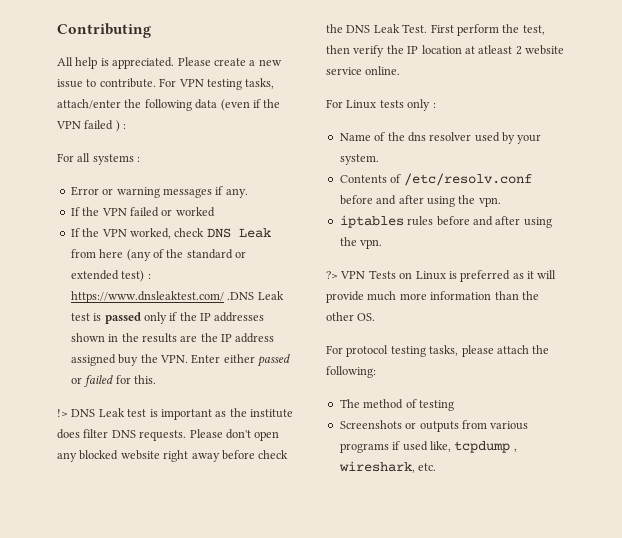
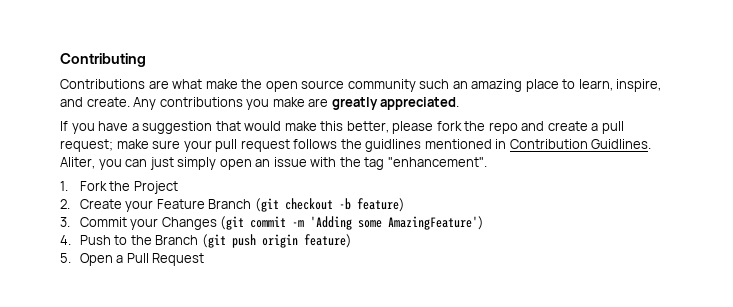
- All help is appreciated. Please create a new issue to contribute. For VPN testing tasks, attach/enter the following data (even if the VPN failed ) :
- For all systems :
- Error or warning messages if any.
- If the VPN failed or worked
- If the VPN worked, check DNS Leak from here (any of the standard or extended test) : https://www.dnsleaktest.com/ .DNS Leak test is passed only if the IP addresses shown in the results are the IP address assigned buy the VPN. Enter either passed or failed for this.
- !> DNS Leak test is important as the institute does filter DNS requests. Please don't open any blocked website right away before check the DNS Leak Test. First perform the test, then verify the IP location at atleast 2 website service online.
- For Linux tests only :
- Name of the dns resolver used by your system.
- Contents of /etc/resolv.conf before and after using the vpn.
- iptables rules before and after using the vpn.
- ?> VPN Tests on Linux is preferred as it will provide much more information than the other OS.
- For protocol testing tasks, please attach the following:
- The method of testing
- Screenshots or outputs from various programs if used like, tcpdump , wireshark, etc.
+ Contributions are what make the open source community such an amazing place to learn, inspire, and create. Any contributions you make are greatly appreciated.
+ If you have a suggestion that would make this better, please fork the repo and create a pull request; make sure your pull request follows the guidlines mentioned in Contribution Guidlines. Aliter, you can just simply open an issue with the tag "enhancement".
+ 1. Fork the Project
+ 2. Create your Feature Branch (git checkout -b feature)
+ 3. Commit your Changes (git commit -m 'Adding some AmazingFeature')
+ 4. Push to the Branch (git push origin feature)
+ 5. Open a Pull Request

